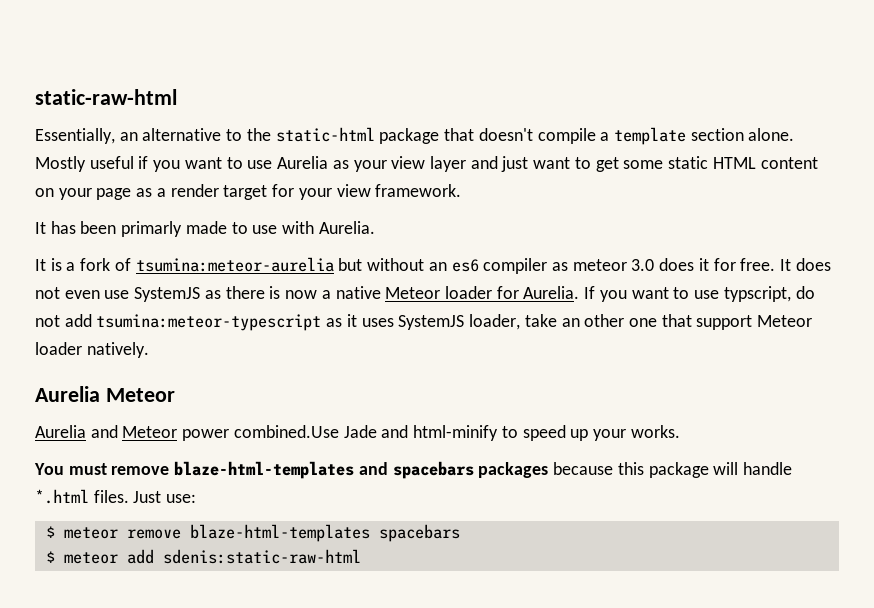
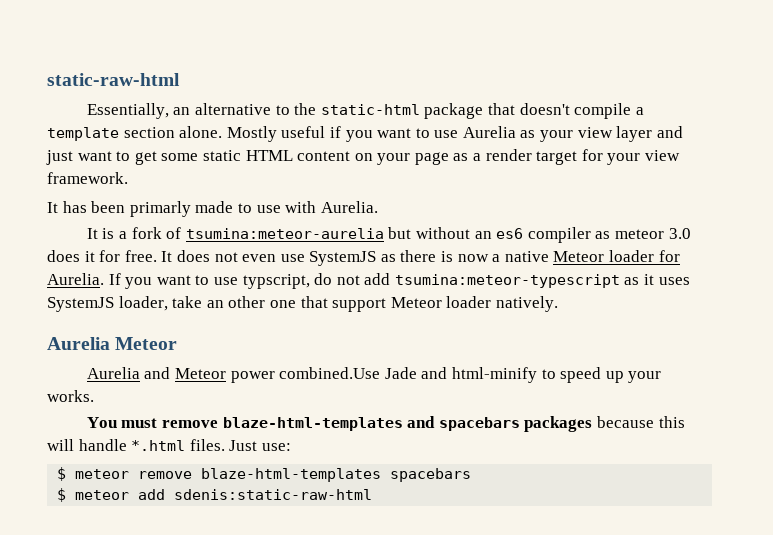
- You must remove blaze-html-templates and spacebars packages because this package will handle *.html files.
+ You must remove blaze-html-templates and spacebars packages because this will handle *.html files.

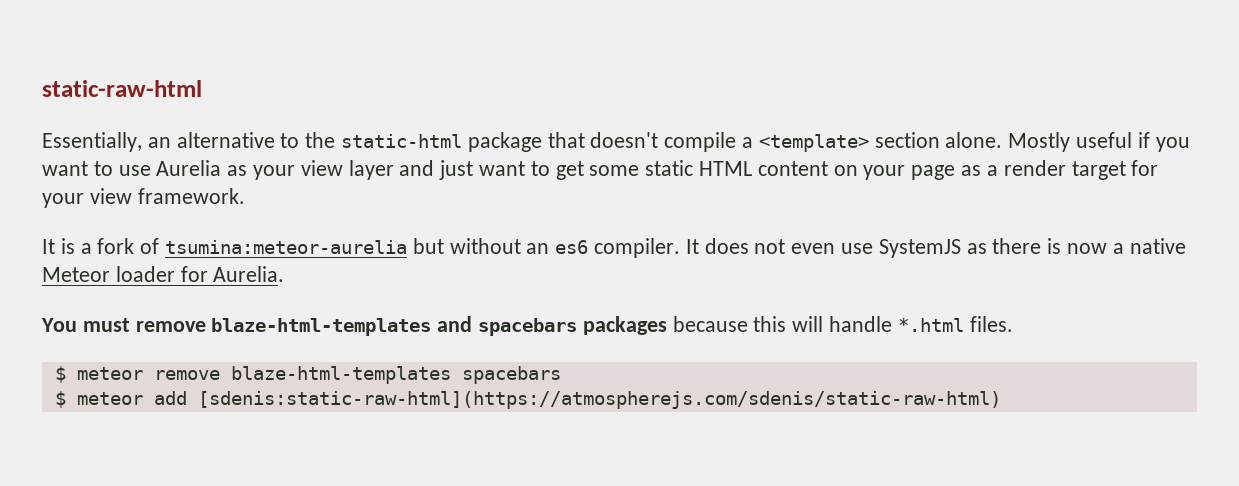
- Essentially, an alternative to the static-html package that doesn't compile a template section alone.
+ Essentially, an alternative to the static-html package that doesn't compile a <template> section alone.
- It has been primarly made to use with Aurelia.
- It is a fork of tsumina:meteor-aurelia but without an es6 compiler as meteor 3.0 does it for free.
+ It is a fork of tsumina:meteor-aurelia but without an es6 compiler.
- If you want to use typscript, do not add tsumina:meteor-typescript as it uses SystemJS loader, take an other one that support Meteor loader natively.
- Aurelia Meteor
- Aurelia and Meteor power combined.Use Jade and html-minify to speed up your works.
- Just use:
- $ meteor add sdenis:static-raw-html
+ $ meteor add [sdenis:static-raw-html](https://atmospherejs.com/sdenis/static-raw-html)

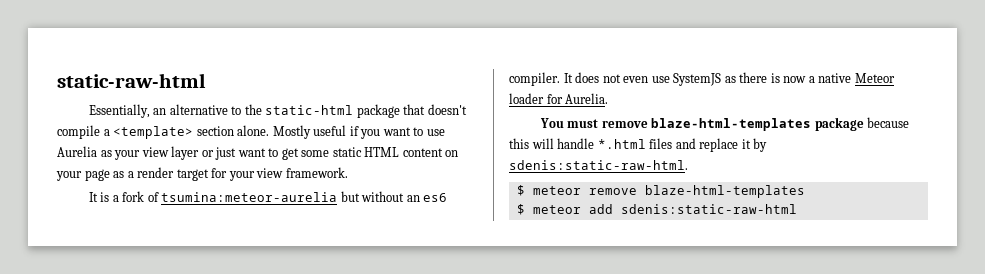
- Mostly useful if you want to use Aurelia as your view layer and just want to get some static HTML content on your page as a render target for your view framework.
+ Mostly useful if you want to use Aurelia as your view layer or just want to get some static HTML content on your page as a render target for your view framework.
- You must remove blaze-html-templates and spacebars packages because this will handle *.html files.
+ You must remove blaze-html-templates package because this will handle *.html files and replace it by sdenis:static-raw-html.
- $ meteor remove blaze-html-templates spacebars
+ $ meteor remove blaze-html-templates
- $ meteor add [sdenis:static-raw-html](https://atmospherejs.com/sdenis/static-raw-html)
+ $ meteor add sdenis:static-raw-html

